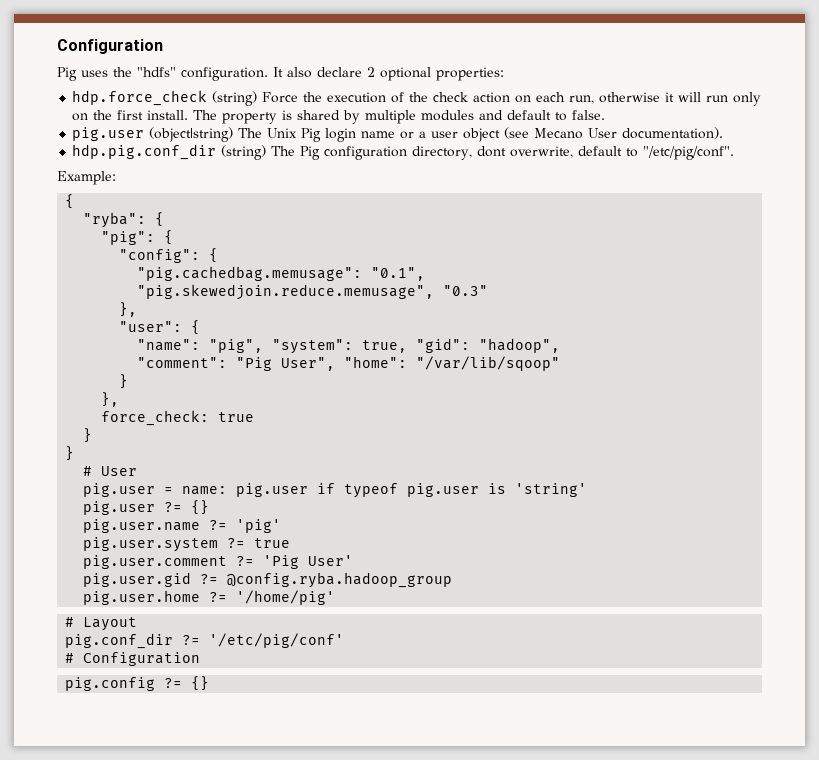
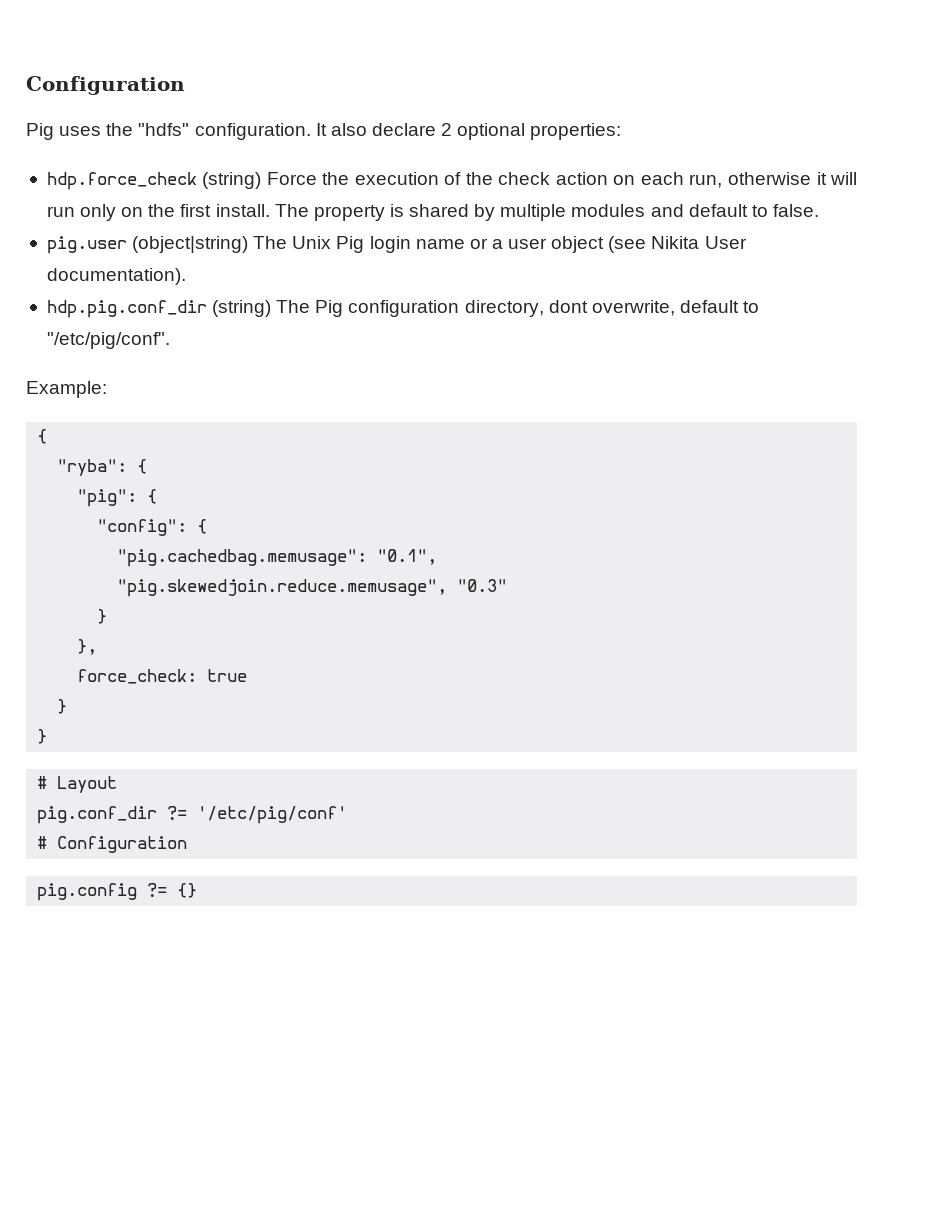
- pig.user (object|string) The Unix Pig login name or a user object (see Mecano User documentation).
+ pig.user (object|string) The Unix Pig login name or a user object (see Nikita User documentation).
  "pig.skewedjoin.reduce.memusage", "0.3"
- },
- "user": {
- "name": "pig", "system": true, "gid": "hadoop",
- "comment": "Pig User", "home": "/var/lib/sqoop"
- # User
- pig.user = name: pig.user if typeof pig.user is 'string'
- pig.user ?= {}
- pig.user.name ?= 'pig'
- pig.user.system ?= true
- pig.user.comment ?= 'Pig User'
- pig.user.gid ?= @config.ryba.hadoop_group
- pig.user.home ?= '/home/pig'

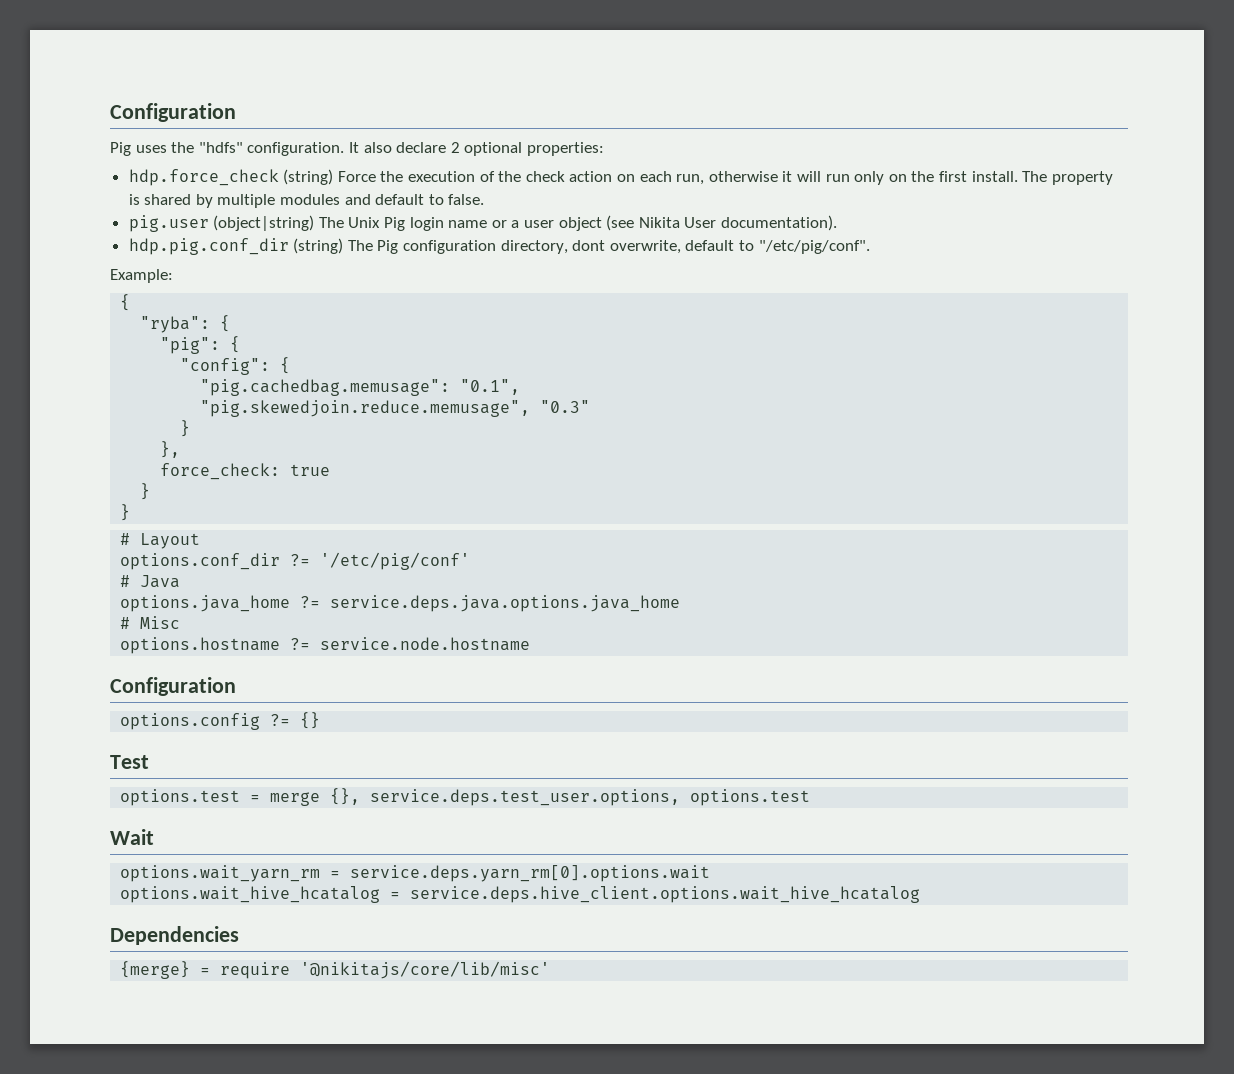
- pig.conf_dir ?= '/etc/pig/conf'
+ options.conf_dir ?= '/etc/pig/conf'
- # Configuration
- pig.config ?= {}
+ # Java
+ options.java_home ?= service.deps.java.options.java_home
+ # Misc
+ options.hostname ?= service.node.hostname
+ Configuration
+ options.config ?= {}
+ Test
+ options.test = merge {}, service.deps.test_user.options, options.test
+ Wait
+ options.wait_yarn_rm = service.deps.yarn_rm[0].options.wait
+ options.wait_hive_hcatalog = service.deps.hive_client.options.wait_hive_hcatalog
+ Dependencies
+ {merge} = require '@nikitajs/core/lib/misc'

